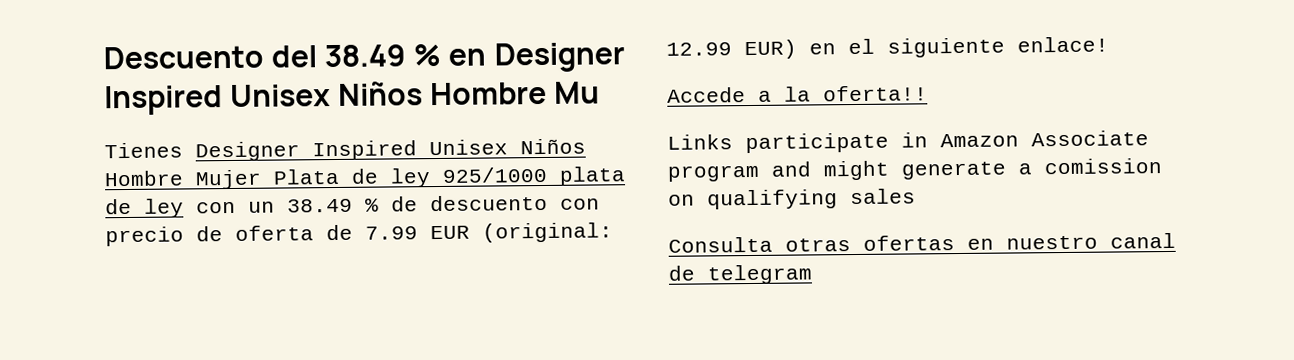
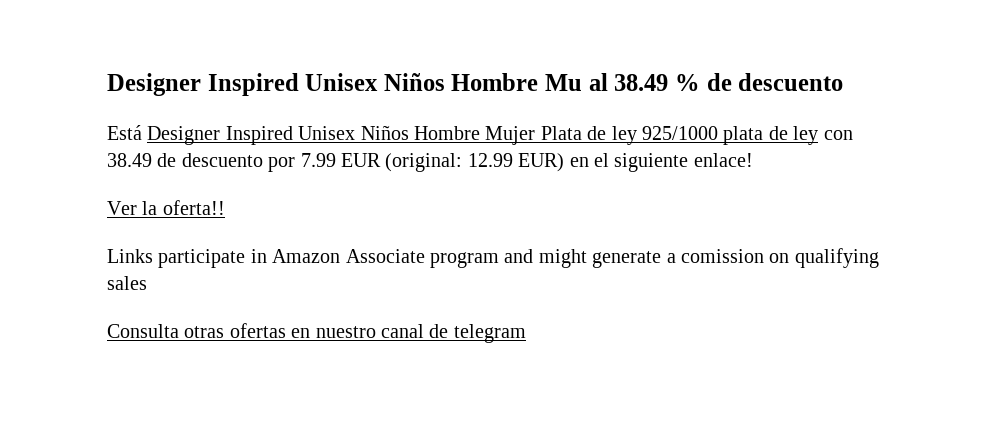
- Descuento del 38.49 % en Designer Inspired Unisex Niños Hombre Mu
- Tienes Designer Inspired Unisex Niños Hombre Mujer Plata de ley 925/1000 plata de ley con un 38.49 % de descuento con precio de oferta de 7.99 EUR (original: 12.99 EUR) en el siguiente enlace!
+ Designer Inspired Unisex Niños Hombre Mu al 38.49 % de descuento
+ Está Designer Inspired Unisex Niños Hombre Mujer Plata de ley 925/1000 plata de ley con 38.49 de descuento por 7.99 EUR (original: 12.99 EUR) en el siguiente enlace!
- Accede a la oferta!!
+ Ver la oferta!!

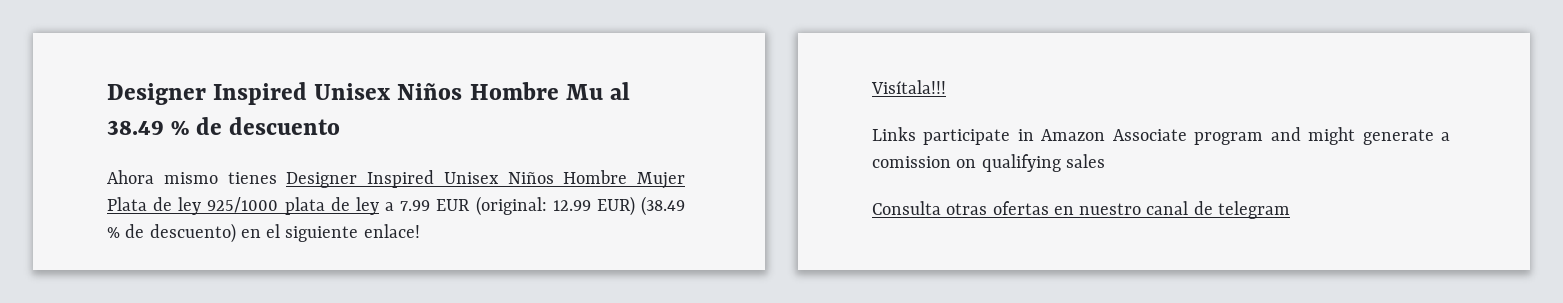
- Está Designer Inspired Unisex Niños Hombre Mujer Plata de ley 925/1000 plata de ley con 38.49 de descuento por 7.99 EUR (original: 12.99 EUR) en el siguiente enlace!
+ Ahora mismo tienes Designer Inspired Unisex Niños Hombre Mujer Plata de ley 925/1000 plata de ley a 7.99 EUR (original: 12.99 EUR) (38.49 % de descuento) en el siguiente enlace!
- Ver la oferta!!
+ Visítala!!!

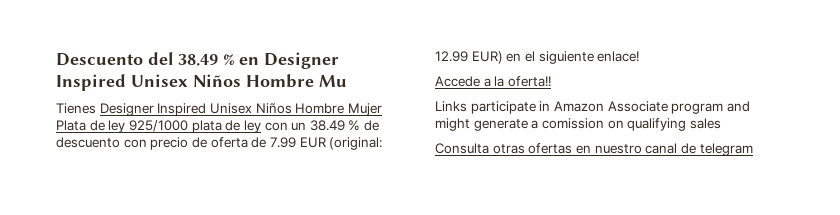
- Designer Inspired Unisex Niños Hombre Mu al 38.49 % de descuento
- Ahora mismo tienes Designer Inspired Unisex Niños Hombre Mujer Plata de ley 925/1000 plata de ley a 7.99 EUR (original: 12.99 EUR) (38.49 % de descuento) en el siguiente enlace!
+ Descuento del 38.49 % en Designer Inspired Unisex Niños Hombre Mu
+ Tienes Designer Inspired Unisex Niños Hombre Mujer Plata de ley 925/1000 plata de ley con un 38.49 % de descuento con precio de oferta de 7.99 EUR (original: 12.99 EUR) en el siguiente enlace!
- Visítala!!!
+ Accede a la oferta!!

